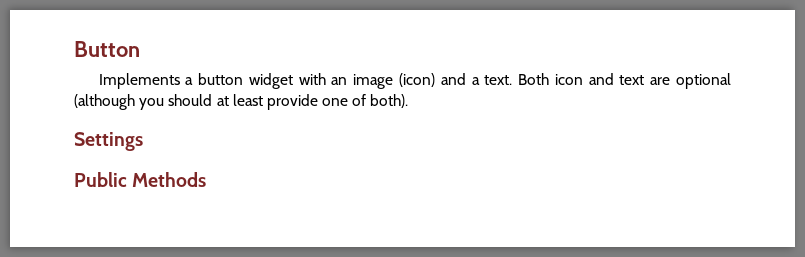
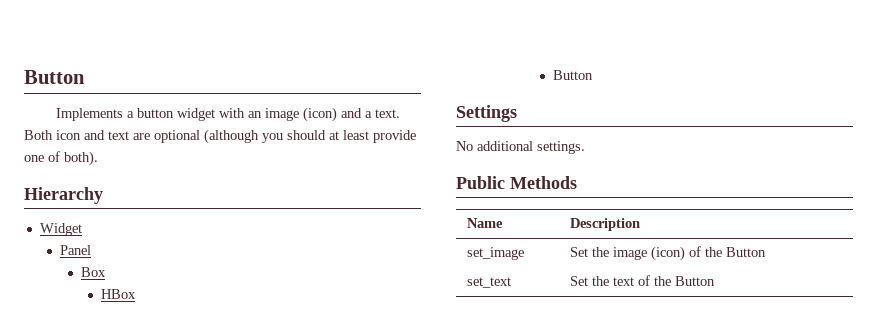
+ Hierarchy
+ Widget
+ Panel
+ Box
+ HBox
+ Button
  Settings
+ No additional settings.
  Public Methods
+ Name | Description
+ set_image | Set the image (icon) of the Button
+ set_text | Set the text of the Button

